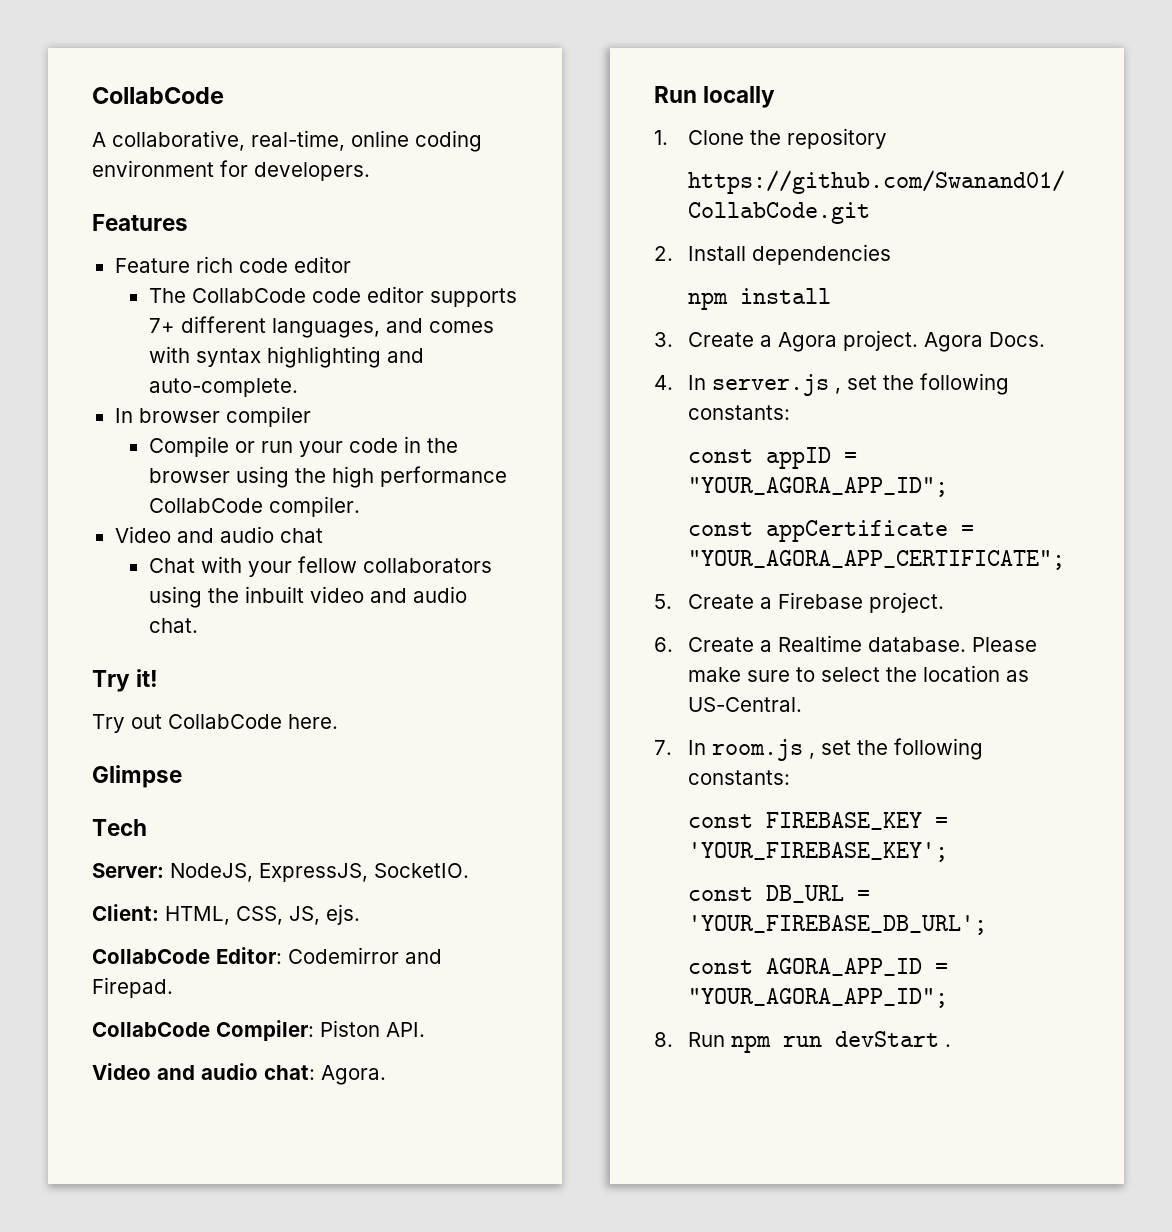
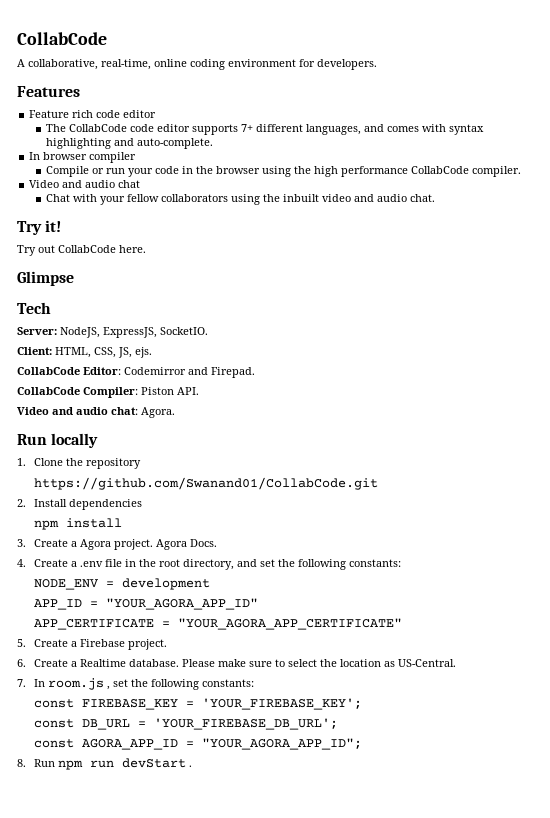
- 4. In server.js , set the following constants:
- const appID = "YOUR_AGORA_APP_ID";
- const appCertificate = "YOUR_AGORA_APP_CERTIFICATE";
+ 4. Create a .env file in the root directory, and set the following constants:
+ NODE_ENV = development
+ APP_ID = "YOUR_AGORA_APP_ID"
+ APP_CERTIFICATE = "YOUR_AGORA_APP_CERTIFICATE"

